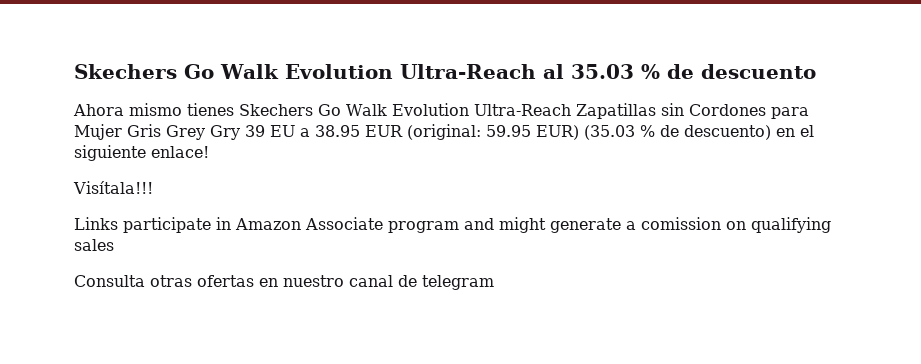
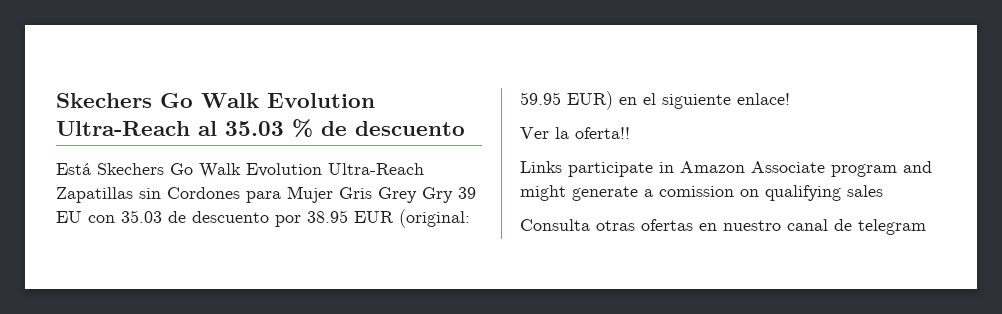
- Ahora mismo tienes Skechers Go Walk Evolution Ultra-Reach Zapatillas sin Cordones para Mujer Gris Grey Gry 39 EU a 38.95 EUR (original: 59.95 EUR) (35.03 % de descuento) en el siguiente enlace!
+ Está Skechers Go Walk Evolution Ultra-Reach Zapatillas sin Cordones para Mujer Gris Grey Gry 39 EU con 35.03 de descuento por 38.95 EUR (original: 59.95 EUR) en el siguiente enlace!
- Visítala!!!
+ Ver la oferta!!

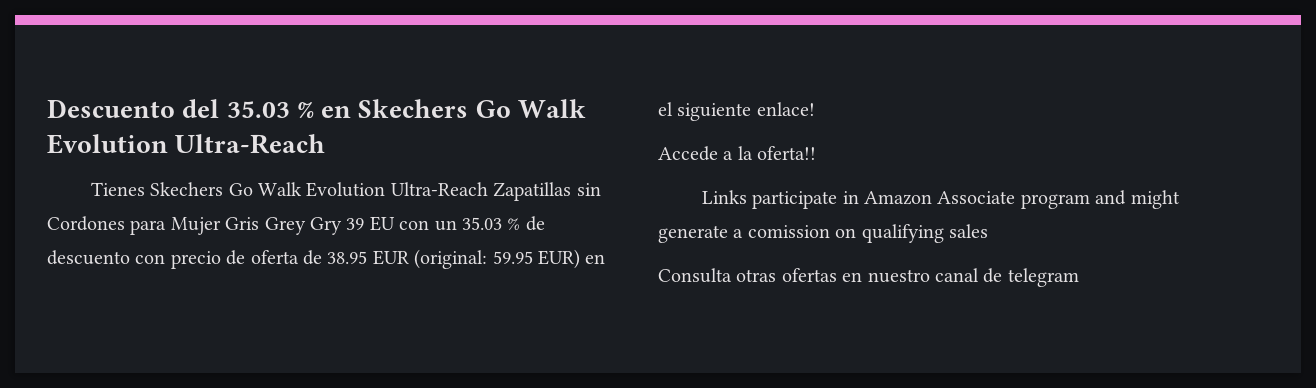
- Skechers Go Walk Evolution Ultra-Reach al 35.03 % de descuento
- Está Skechers Go Walk Evolution Ultra-Reach Zapatillas sin Cordones para Mujer Gris Grey Gry 39 EU con 35.03 de descuento por 38.95 EUR (original: 59.95 EUR) en el siguiente enlace!
+ Descuento del 35.03 % en Skechers Go Walk Evolution Ultra-Reach
+ Tienes Skechers Go Walk Evolution Ultra-Reach Zapatillas sin Cordones para Mujer Gris Grey Gry 39 EU con un 35.03 % de descuento con precio de oferta de 38.95 EUR (original: 59.95 EUR) en el siguiente enlace!
- Ver la oferta!!
+ Accede a la oferta!!

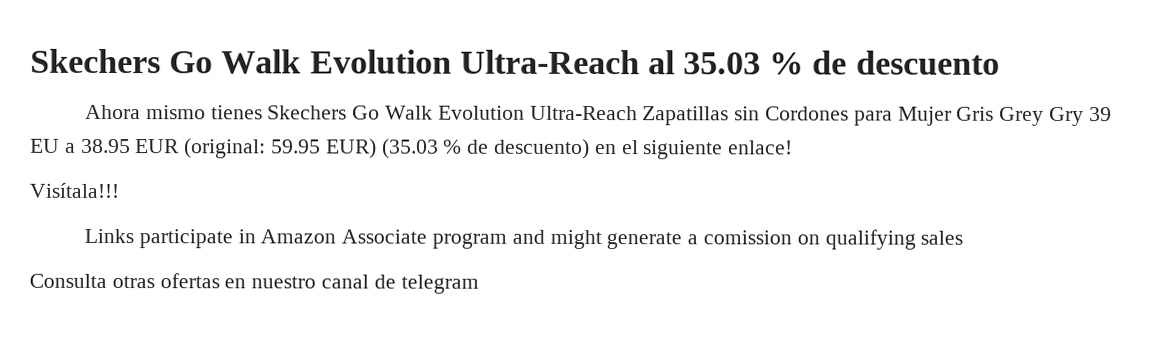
- Descuento del 35.03 % en Skechers Go Walk Evolution Ultra-Reach
- Tienes Skechers Go Walk Evolution Ultra-Reach Zapatillas sin Cordones para Mujer Gris Grey Gry 39 EU con un 35.03 % de descuento con precio de oferta de 38.95 EUR (original: 59.95 EUR) en el siguiente enlace!
+ Skechers Go Walk Evolution Ultra-Reach al 35.03 % de descuento
+ Ahora mismo tienes Skechers Go Walk Evolution Ultra-Reach Zapatillas sin Cordones para Mujer Gris Grey Gry 39 EU a 38.95 EUR (original: 59.95 EUR) (35.03 % de descuento) en el siguiente enlace!
- Accede a la oferta!!
+ Visítala!!!

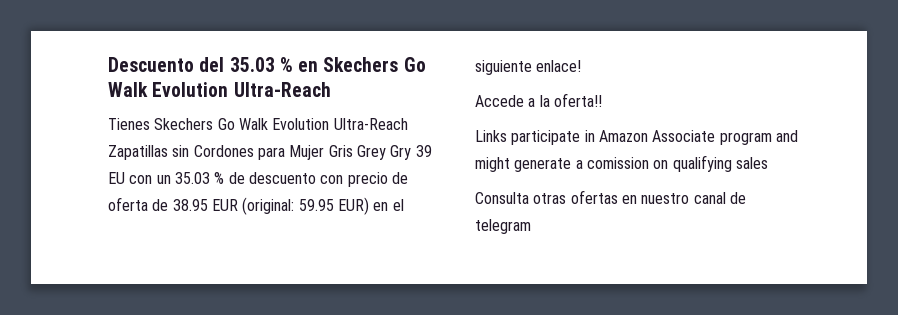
- Skechers Go Walk Evolution Ultra-Reach al 35.03 % de descuento
- Ahora mismo tienes Skechers Go Walk Evolution Ultra-Reach Zapatillas sin Cordones para Mujer Gris Grey Gry 39 EU a 38.95 EUR (original: 59.95 EUR) (35.03 % de descuento) en el siguiente enlace!
+ Descuento del 35.03 % en Skechers Go Walk Evolution Ultra-Reach
+ Tienes Skechers Go Walk Evolution Ultra-Reach Zapatillas sin Cordones para Mujer Gris Grey Gry 39 EU con un 35.03 % de descuento con precio de oferta de 38.95 EUR (original: 59.95 EUR) en el siguiente enlace!
- Visítala!!!
+ Accede a la oferta!!

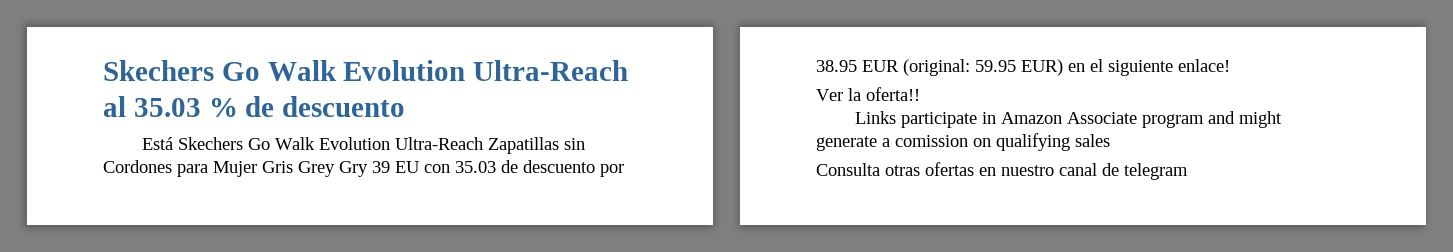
- Descuento del 35.03 % en Skechers Go Walk Evolution Ultra-Reach
- Tienes Skechers Go Walk Evolution Ultra-Reach Zapatillas sin Cordones para Mujer Gris Grey Gry 39 EU con un 35.03 % de descuento con precio de oferta de 38.95 EUR (original: 59.95 EUR) en el siguiente enlace!
+ Skechers Go Walk Evolution Ultra-Reach al 35.03 % de descuento
+ Está Skechers Go Walk Evolution Ultra-Reach Zapatillas sin Cordones para Mujer Gris Grey Gry 39 EU con 35.03 de descuento por 38.95 EUR (original: 59.95 EUR) en el siguiente enlace!
- Accede a la oferta!!
+ Ver la oferta!!

